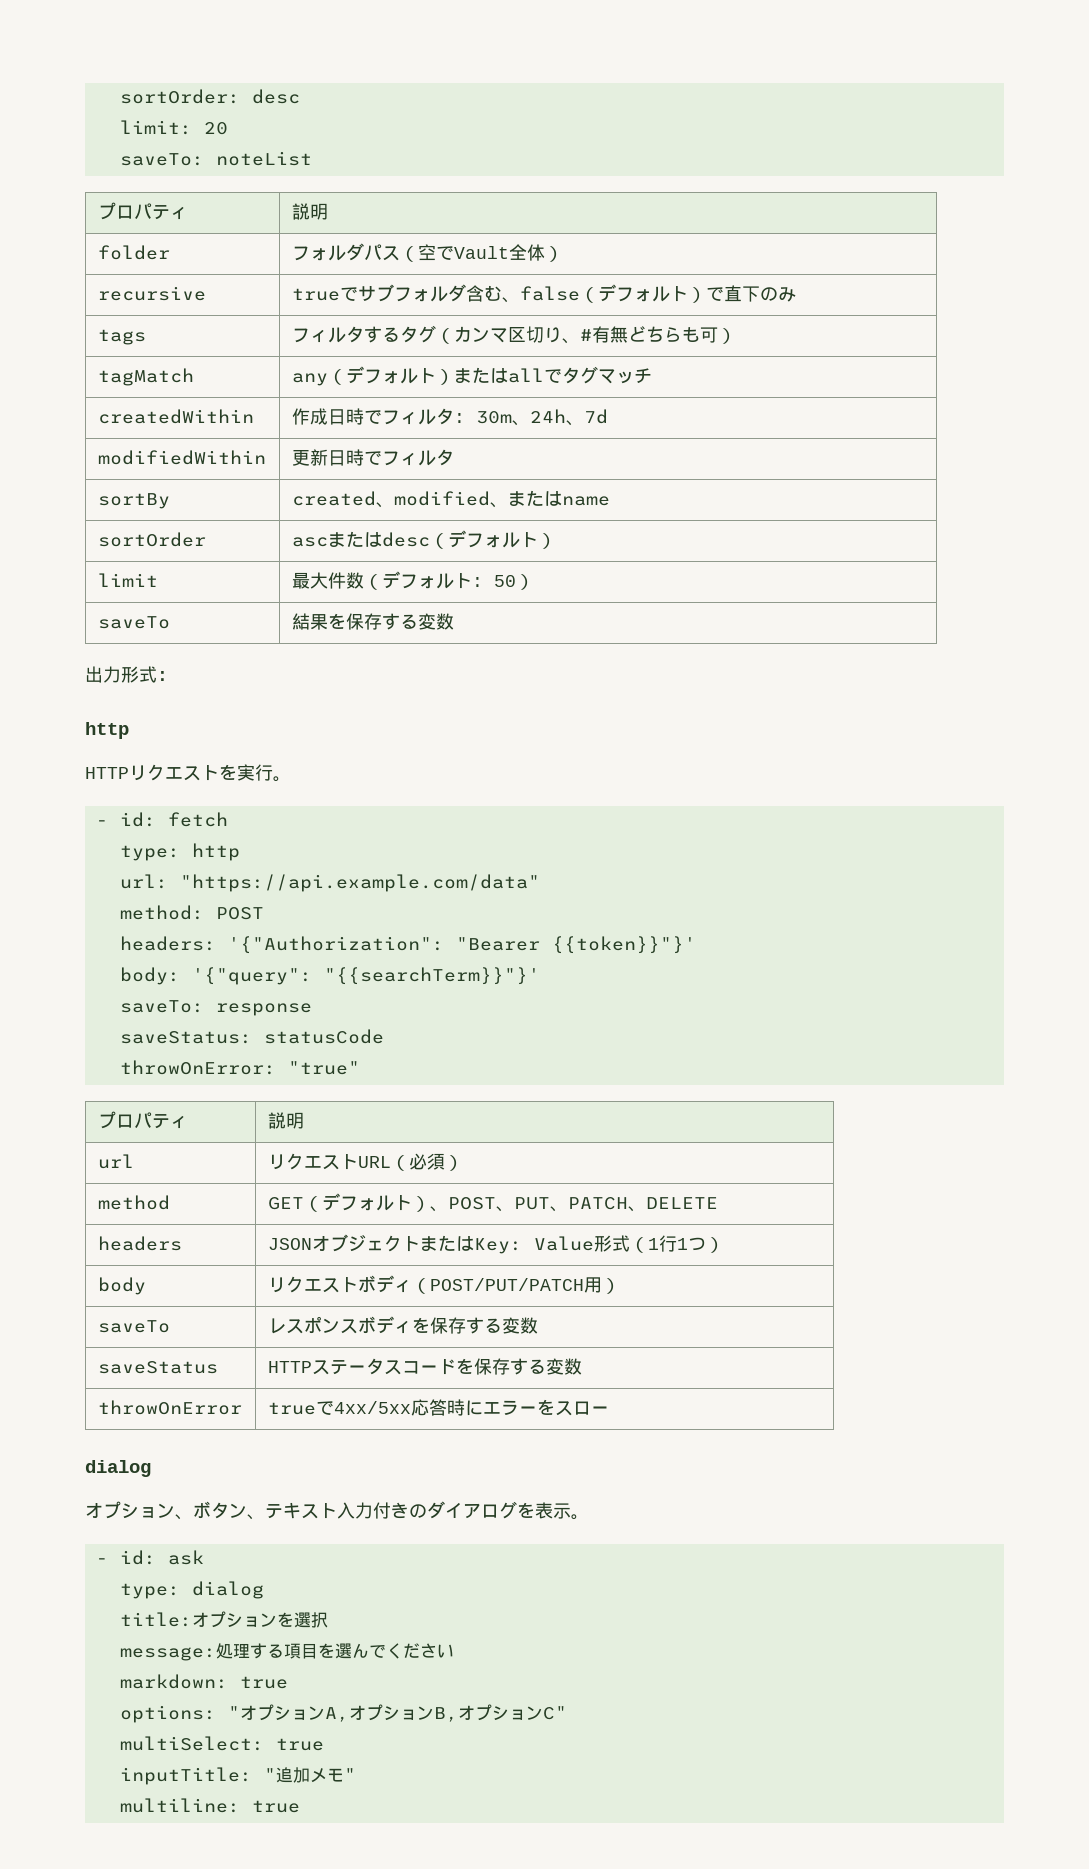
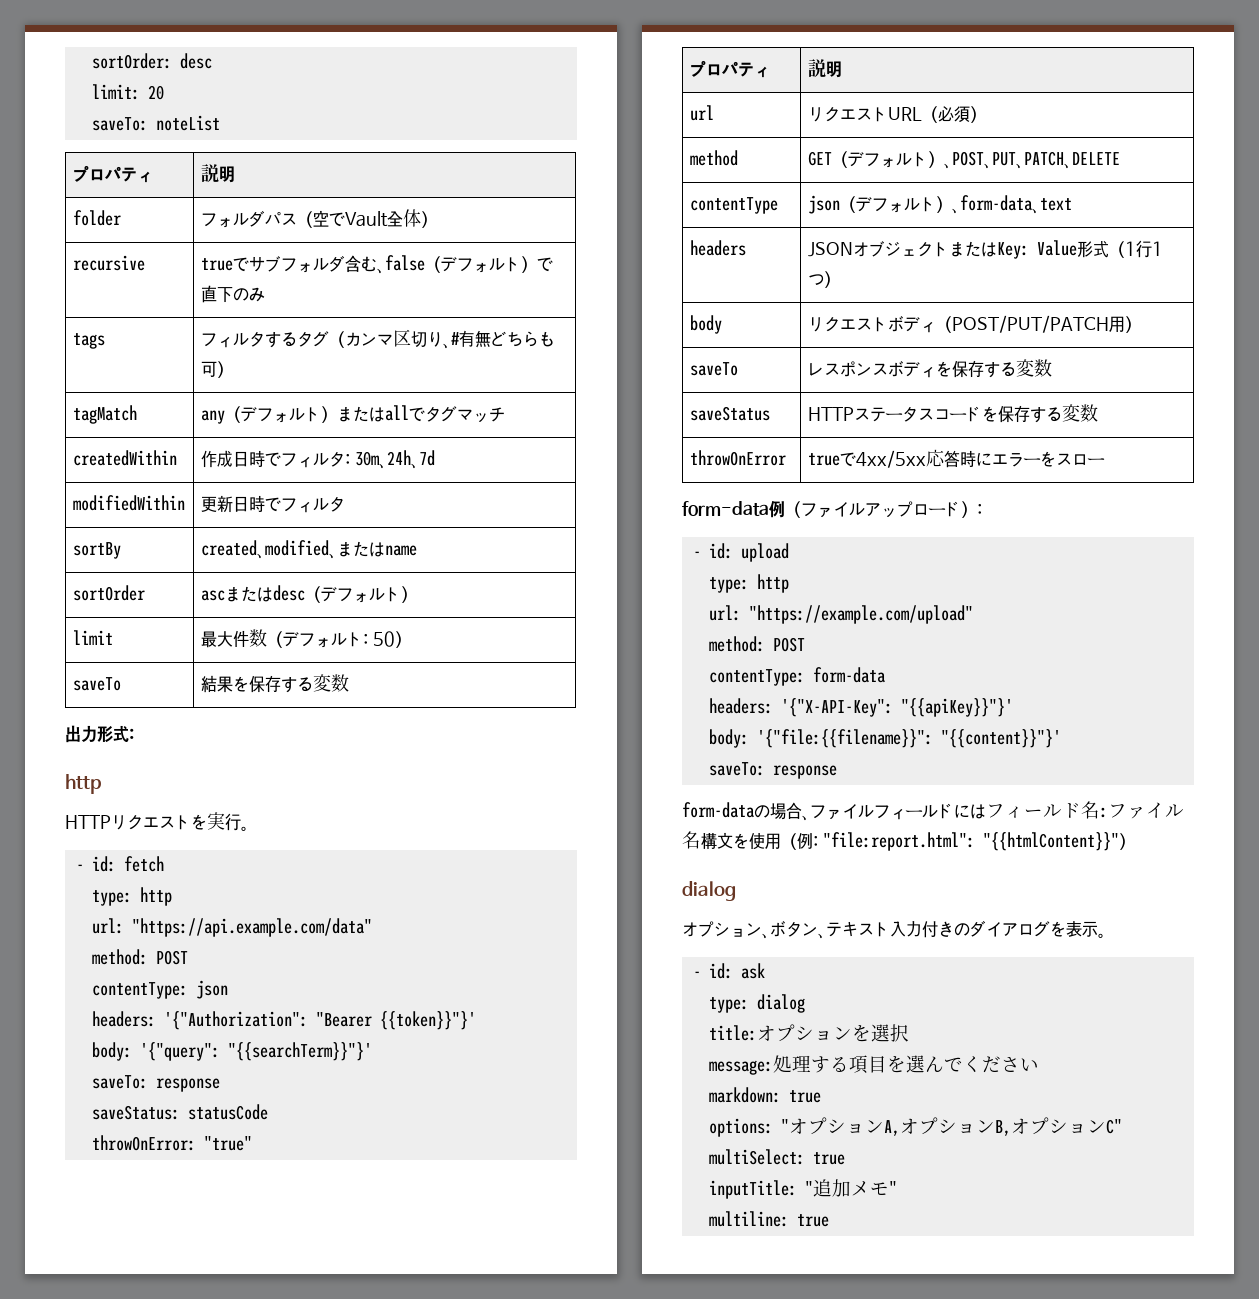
+ contentType: json
+ contentType | json（デフォルト）、form-data、text
+ form-data例（ファイルアップロード）:
+ - id: upload
+ type: http
+ url: "https://example.com/upload"
+ method: POST
+ contentType: form-data
+ headers: '{"X-API-Key": "{{apiKey}}"}'
+ body: '{"file:{{filename}}": "{{content}}"}'
+ saveTo: response
+ form-dataの場合、ファイルフィールドにはフィールド名:ファイル名構文を使用（例: "file:report.html": "{{htmlContent}}"）

